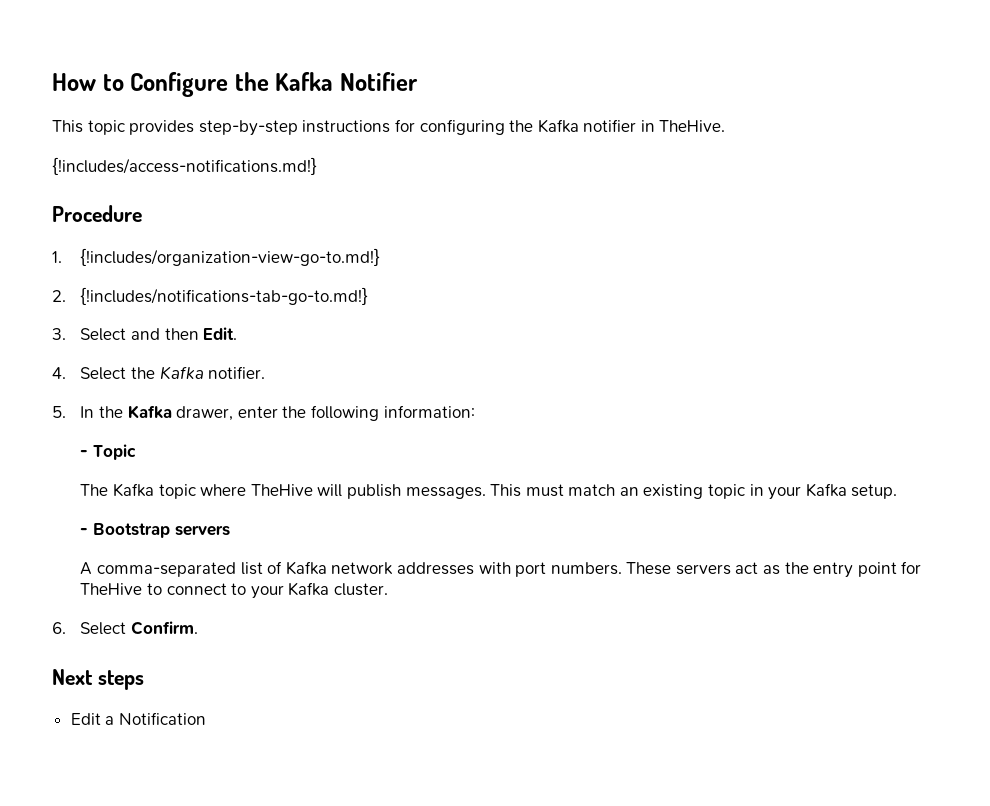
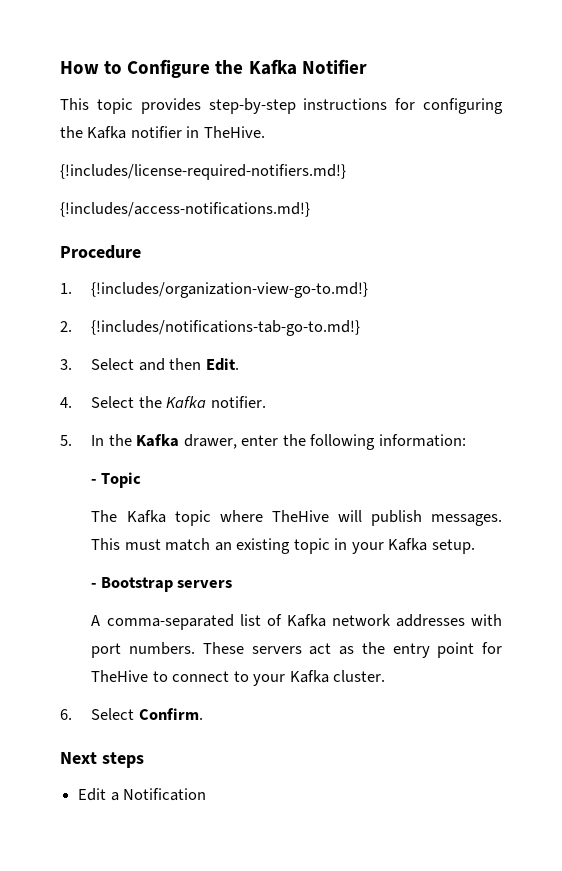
+ {!includes/license-required-notifiers.md!}

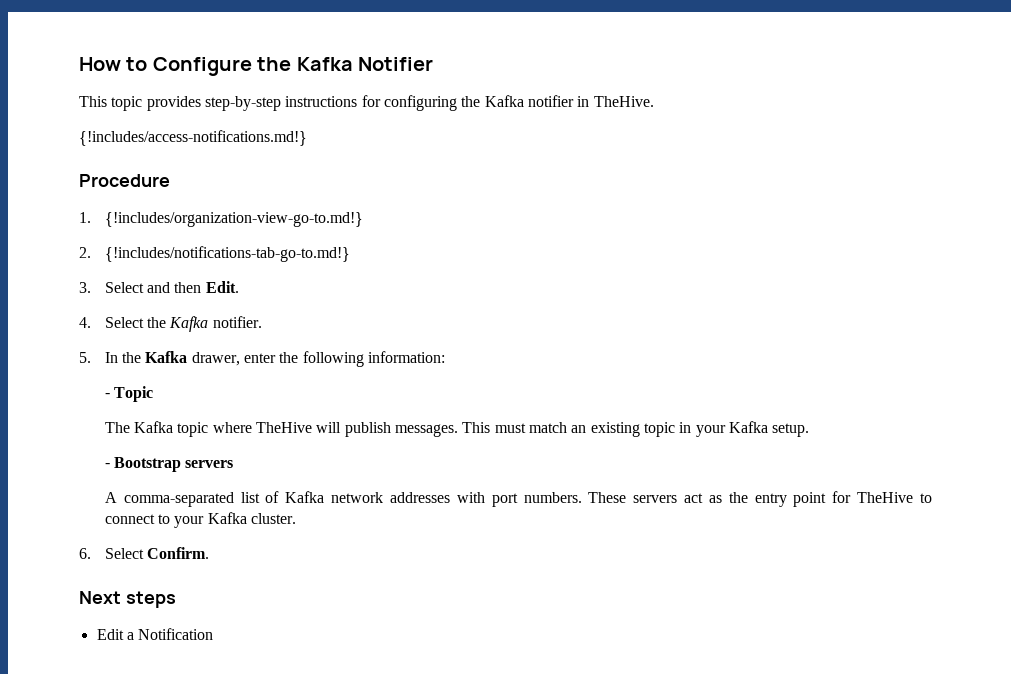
- {!includes/license-required-notifiers.md!}

